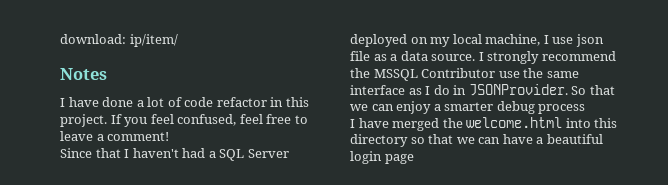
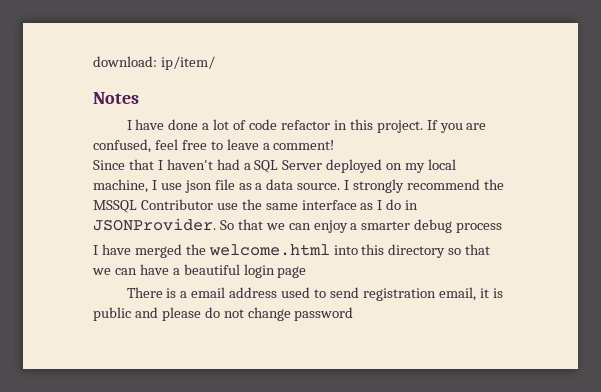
- If you feel confused, feel free to leave a comment!
+ If you are confused, feel free to leave a comment!
+ There is a email address used to send registration email, it is public and please do not change password

